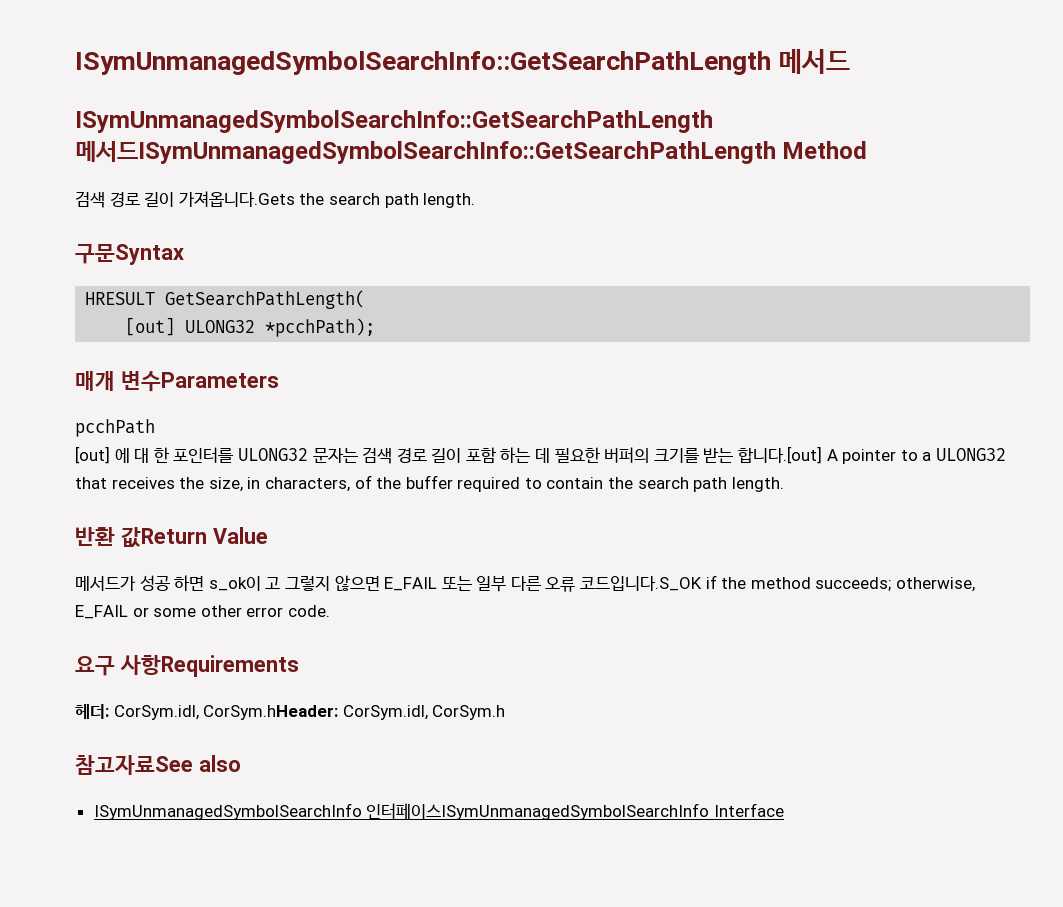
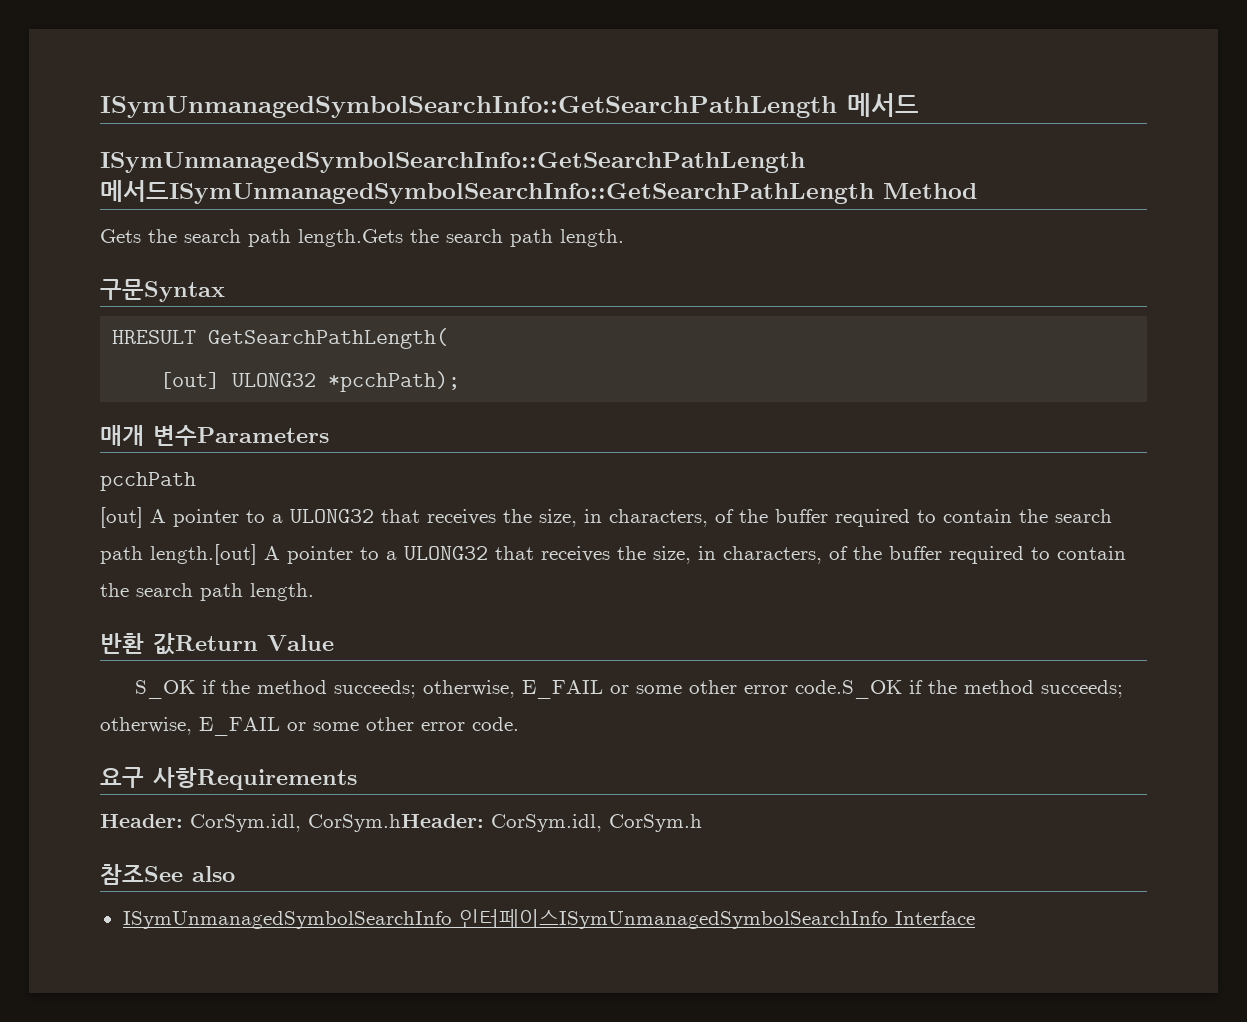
- 검색 경로 길이 가져옵니다.Gets the search path length.
+ Gets the search path length.Gets the search path length.
- [out] 에 대 한 포인터를 ULONG32 문자는 검색 경로 길이 포함 하는 데 필요한 버퍼의 크기를 받는 합니다.[out] A pointer to a ULONG32 that receives the size, in characters, of the buffer required to contain the search path length.
+ [out] A pointer to a ULONG32 that receives the size, in characters, of the buffer required to contain the search path length.[out] A pointer to a ULONG32 that receives the size, in characters, of the buffer required to contain the search path length.
- 메서드가 성공 하면 s_ok이 고 그렇지 않으면 E_FAIL 또는 일부 다른 오류 코드입니다.S_OK if the method succeeds; otherwise, E_FAIL or some other error code.
+ S_OK if the method succeeds; otherwise, E_FAIL or some other error code.S_OK if the method succeeds; otherwise, E_FAIL or some other error code.
- 헤더: CorSym.idl, CorSym.hHeader: CorSym.idl, CorSym.h
+ Header: CorSym.idl, CorSym.hHeader: CorSym.idl, CorSym.h
- 참고자료See also
+ 참조See also

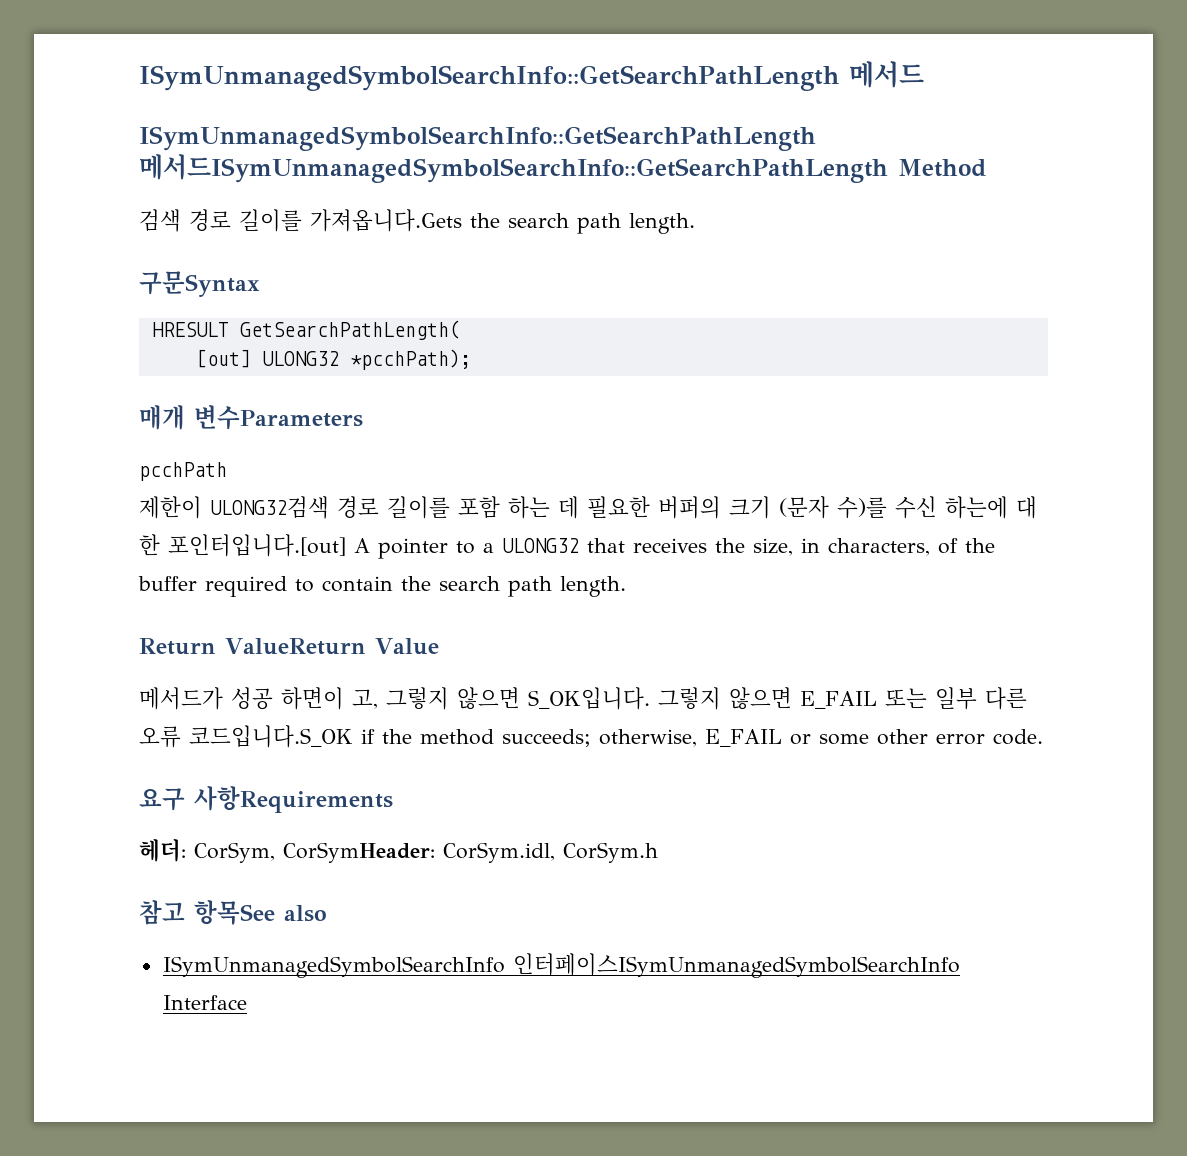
- Gets the search path length.Gets the search path length.
+ 검색 경로 길이를 가져옵니다.Gets the search path length.
- [out] A pointer to a ULONG32 that receives the size, in characters, of the buffer required to contain the search path length.[out] A pointer to a ULONG32 that receives the size, in characters, of the buffer required to contain the search path length.
+ 제한이 ULONG32검색 경로 길이를 포함 하는 데 필요한 버퍼의 크기 (문자 수)를 수신 하는에 대 한 포인터입니다.[out] A pointer to a ULONG32 that receives the size, in characters, of the buffer required to contain the search path length.
- 반환 값Return Value
+ Return ValueReturn Value
- S_OK if the method succeeds; otherwise, E_FAIL or some other error code.S_OK if the method succeeds; otherwise, E_FAIL or some other error code.
+ 메서드가 성공 하면이 고, 그렇지 않으면 S_OK입니다. 그렇지 않으면 E_FAIL 또는 일부 다른 오류 코드입니다.S_OK if the method succeeds; otherwise, E_FAIL or some other error code.
- Header: CorSym.idl, CorSym.hHeader: CorSym.idl, CorSym.h
+ 헤더: CorSym, CorSymHeader: CorSym.idl, CorSym.h
- 참조See also
+ 참고 항목See also

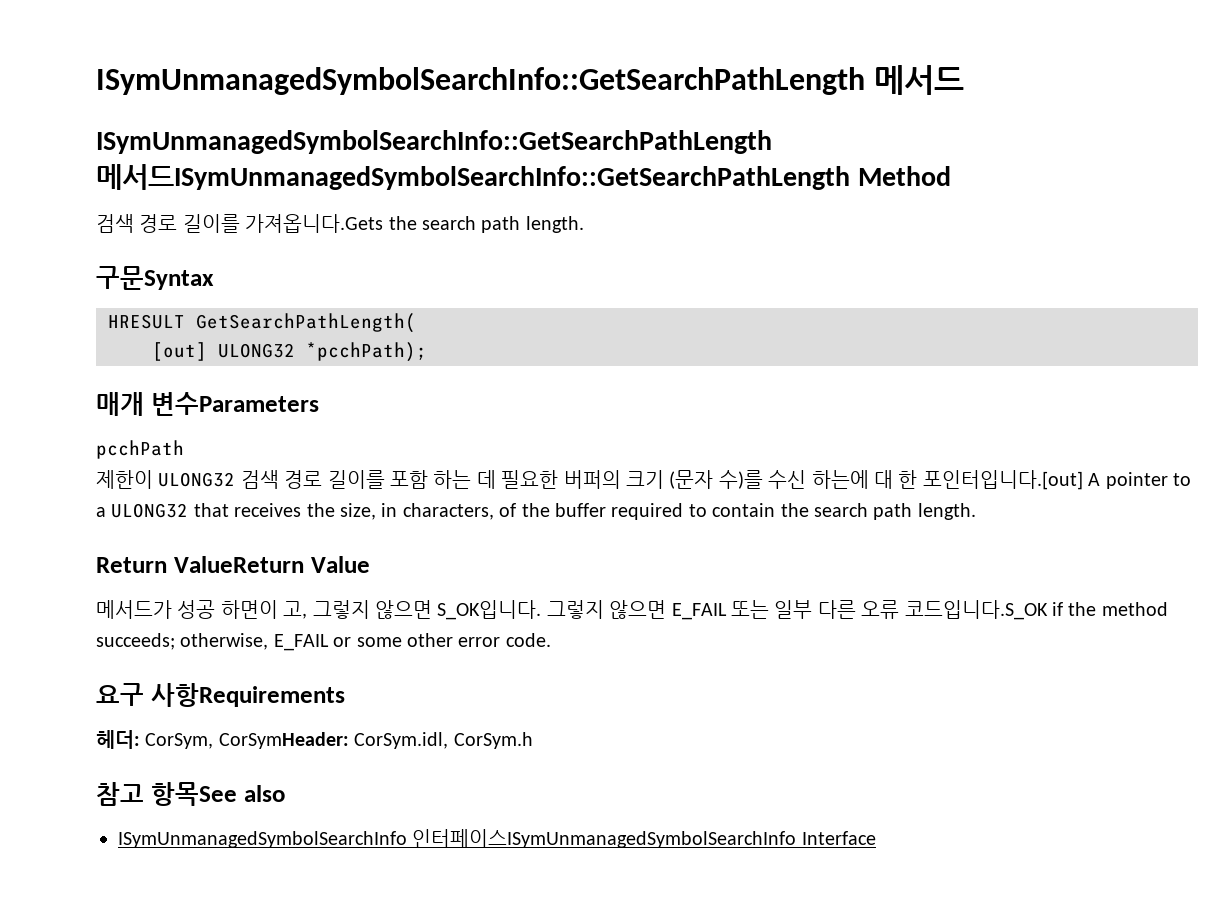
- 제한이 ULONG32검색 경로 길이를 포함 하는 데 필요한 버퍼의 크기 (문자 수)를 수신 하는에 대 한 포인터입니다.[out] A pointer to a ULONG32 that receives the size, in characters, of the buffer required to contain the search path length.
+ 제한이 ULONG32 검색 경로 길이를 포함 하는 데 필요한 버퍼의 크기 (문자 수)를 수신 하는에 대 한 포인터입니다.[out] A pointer to a ULONG32 that receives the size, in characters, of the buffer required to contain the search path length.

